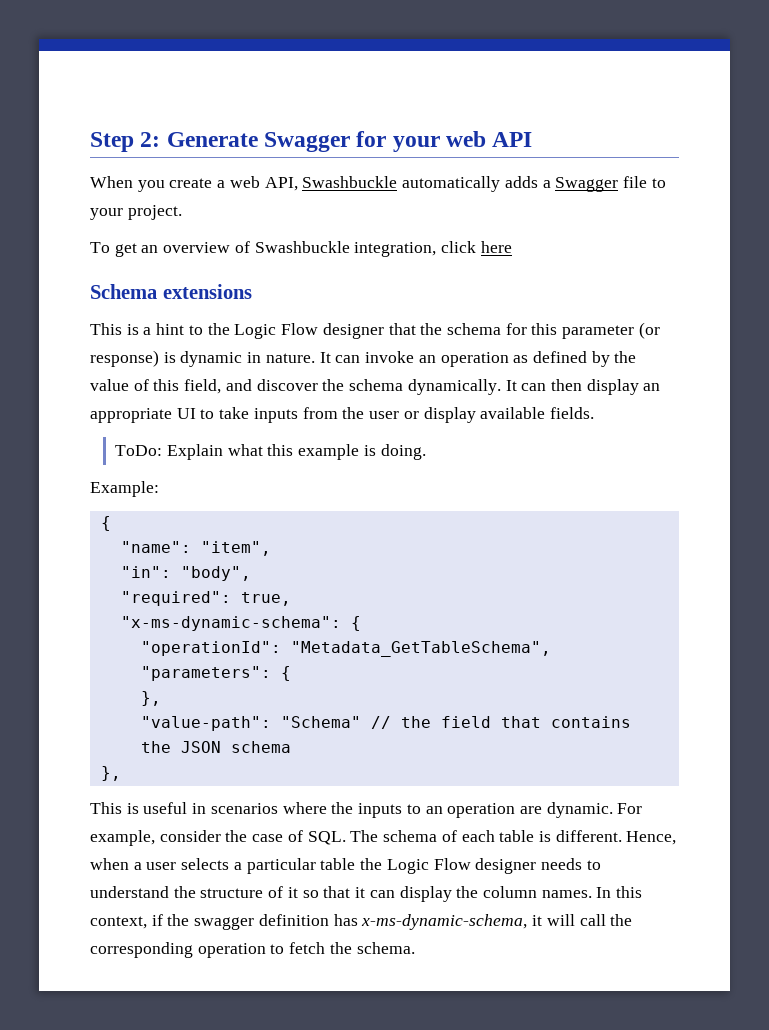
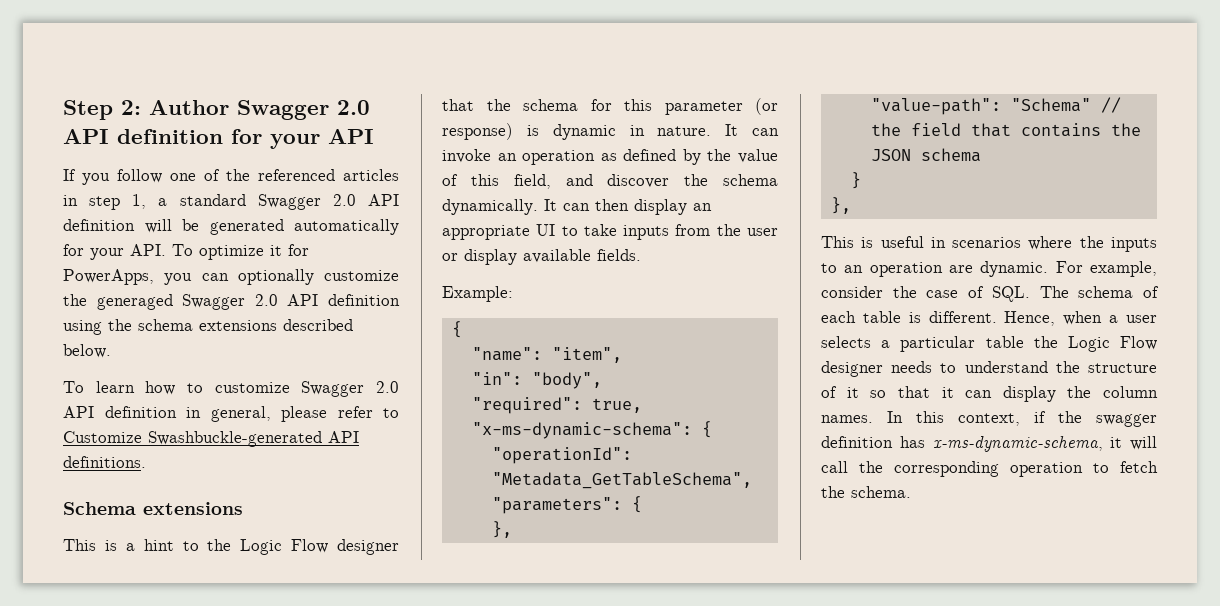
- Step 2: Generate Swagger for your web API
+ Step 2: Author Swagger 2.0 API definition for your API
- When you create a web API, Swashbuckle automatically adds a Swagger file to your project.
- To get an overview of Swashbuckle integration, click here
+ If you follow one of the referenced articles in step 1, a standard Swagger 2.0 API definition will be generated automatically for your API. To optimize it for PowerApps, you can optionally customize the generaged Swagger 2.0 API definition using the schema extensions described below.
+ To learn how to customize Swagger 2.0 API definition in general, please refer to Customize Swashbuckle-generated API definitions.
- ToDo: Explain what this example is doing.
+ }

